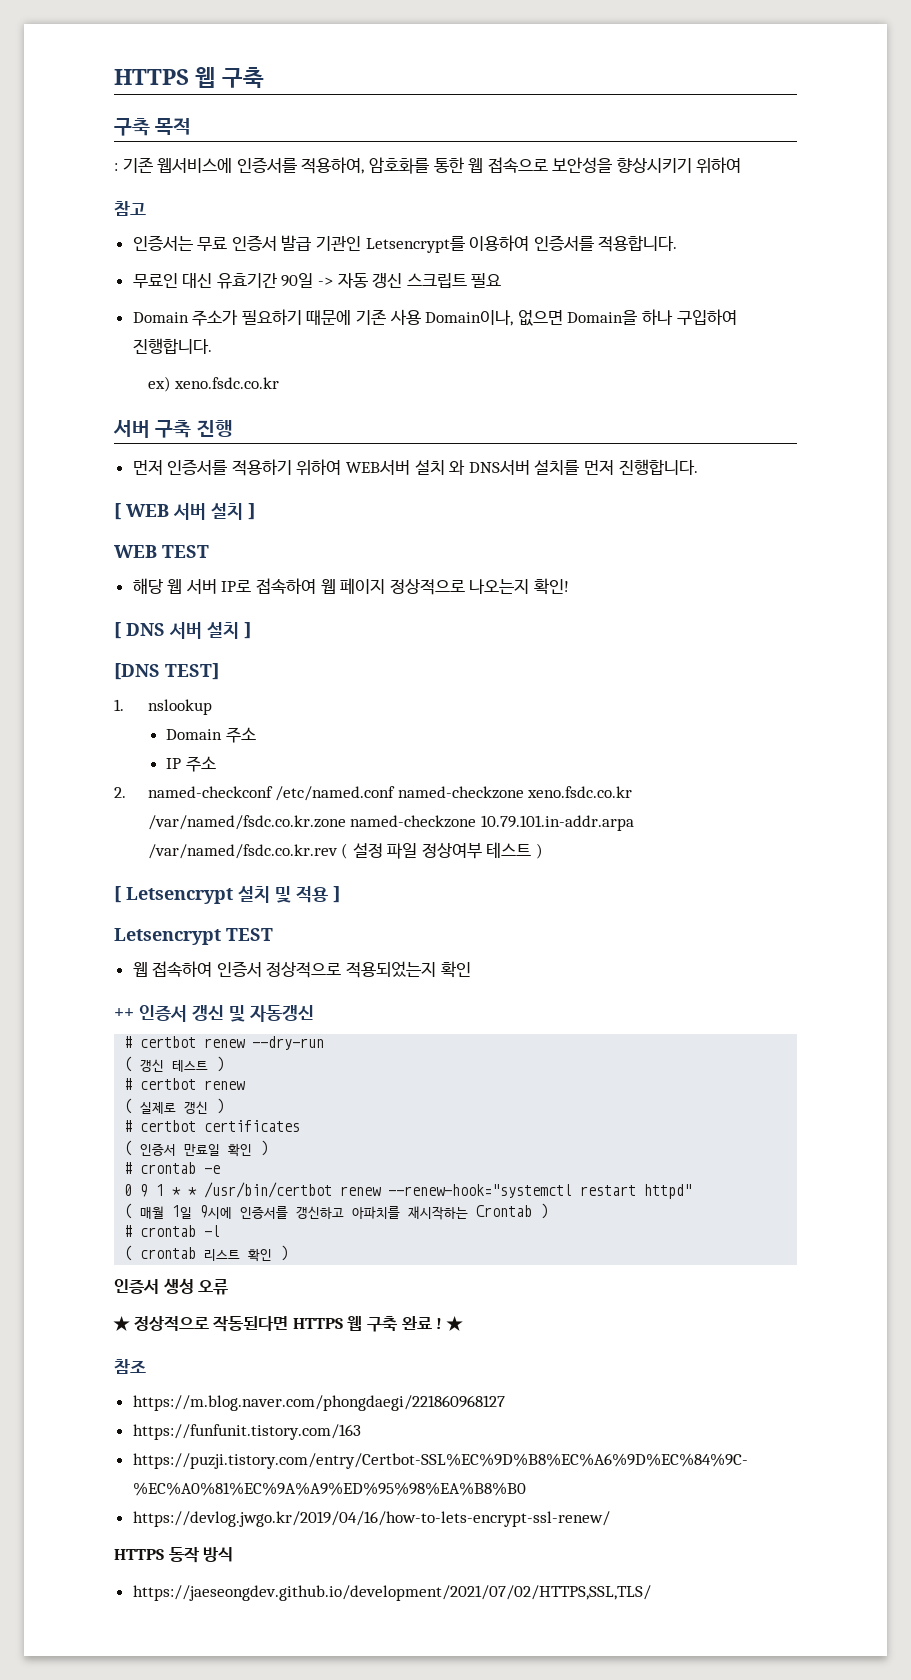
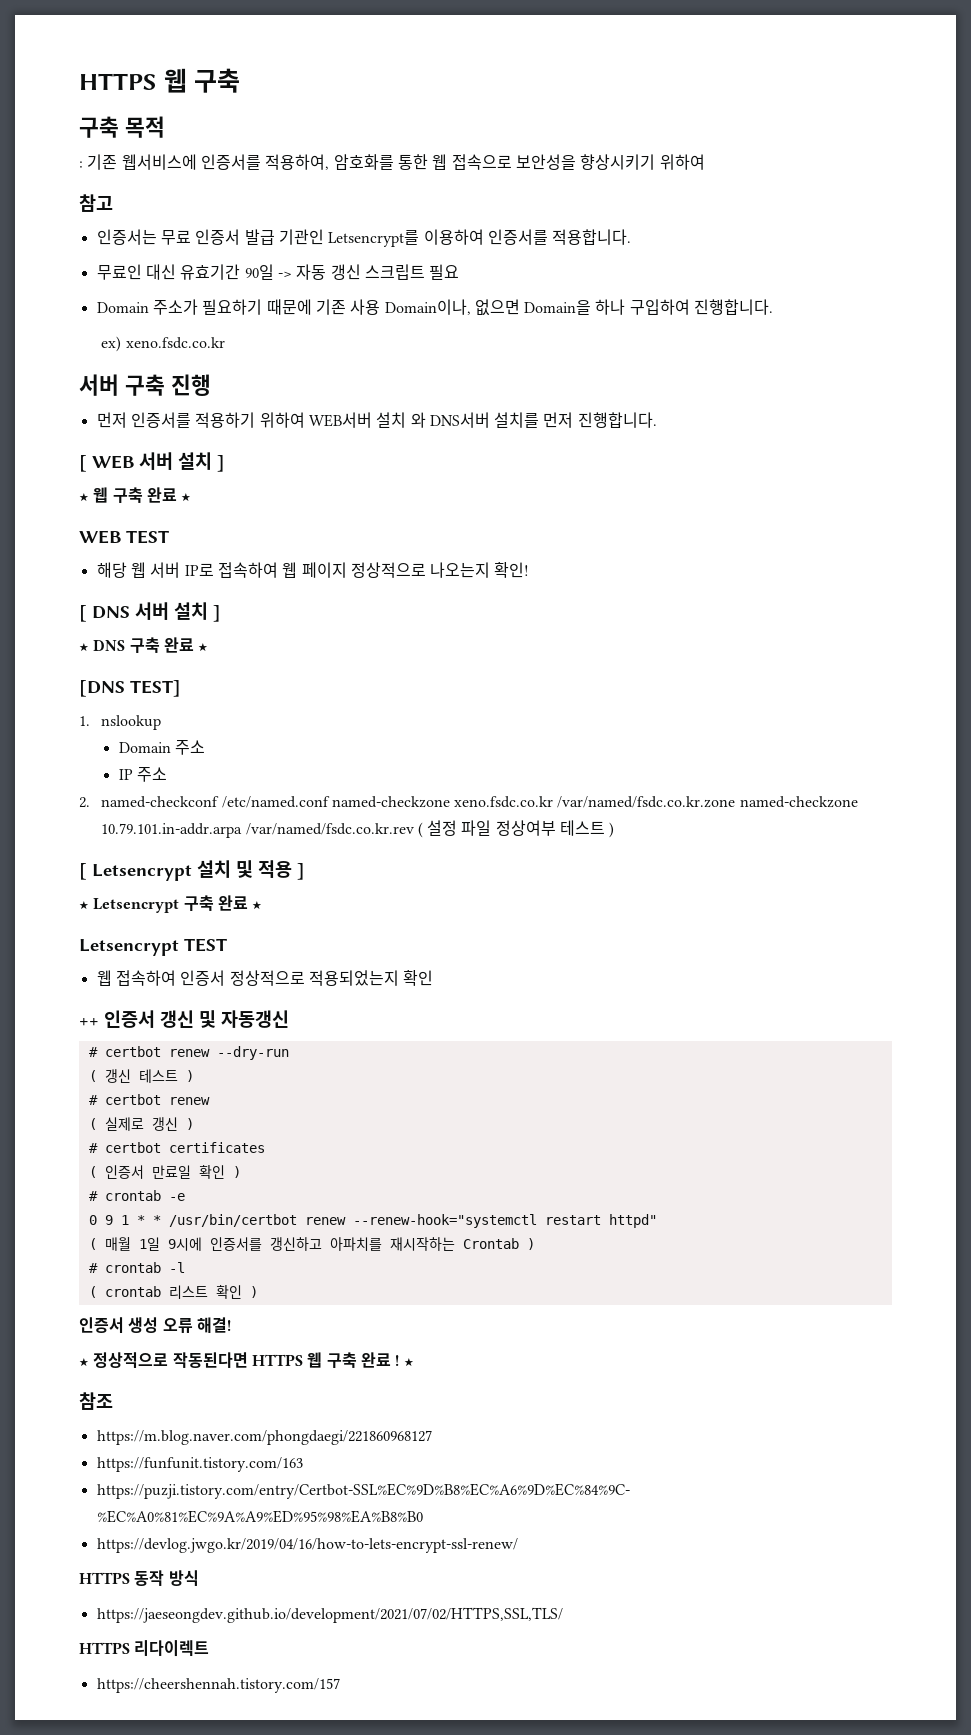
+ ★ 웹 구축 완료 ★
+ ★ DNS 구축 완료 ★
+ ★ Letsencrypt 구축 완료 ★
- 인증서 생성 오류
+ 인증서 생성 오류 해결!
+ HTTPS 리다이렉트
+ https://cheershennah.tistory.com/157

